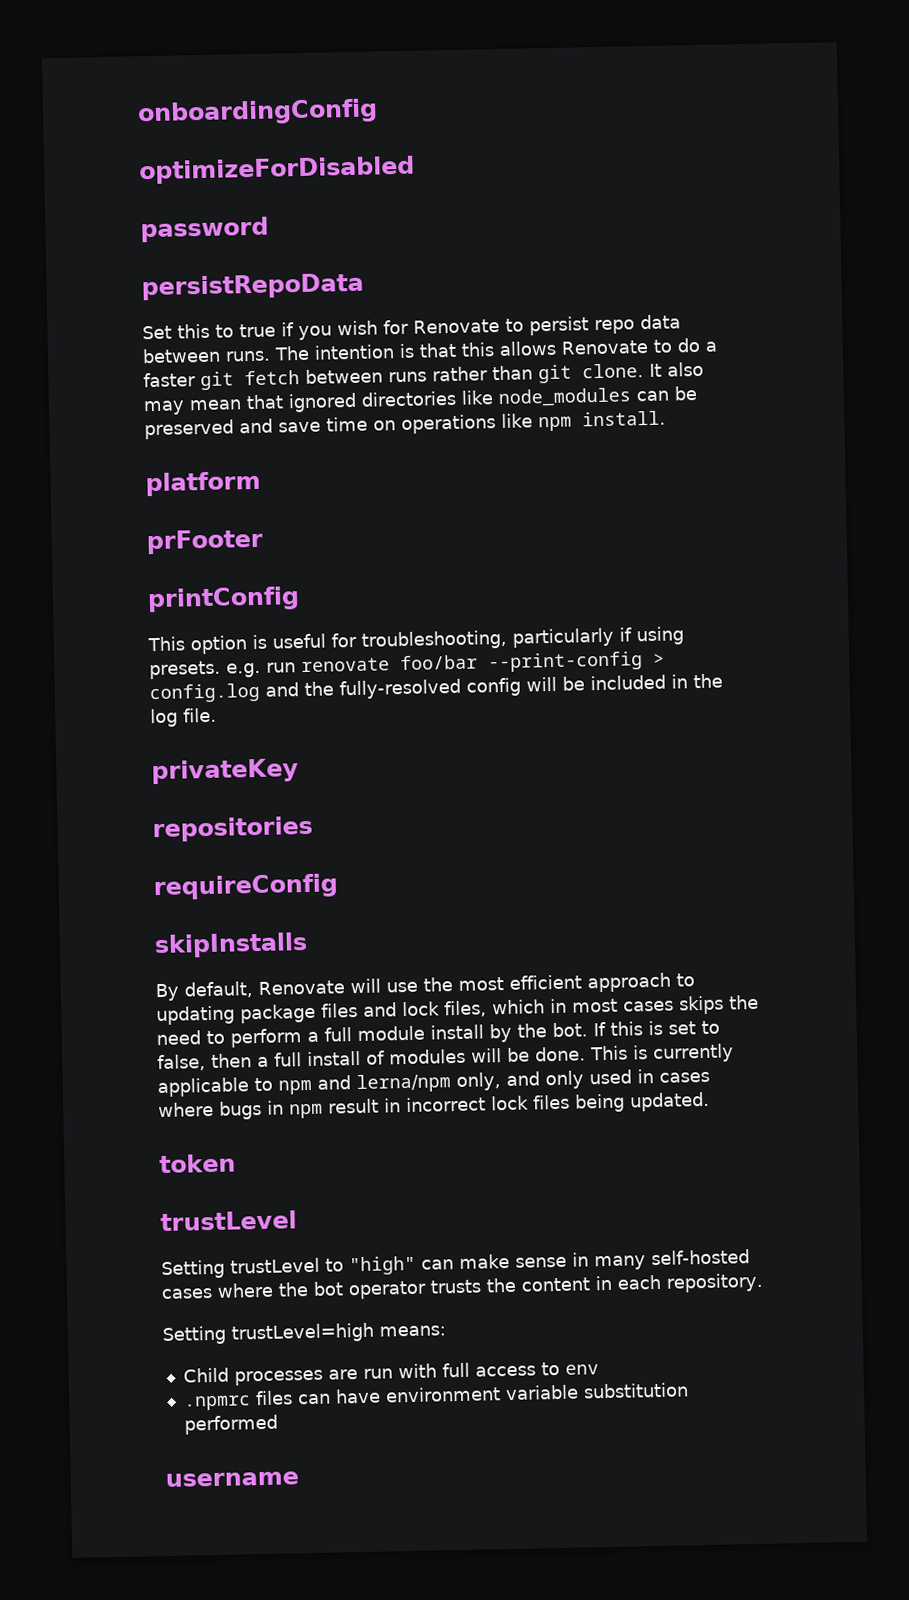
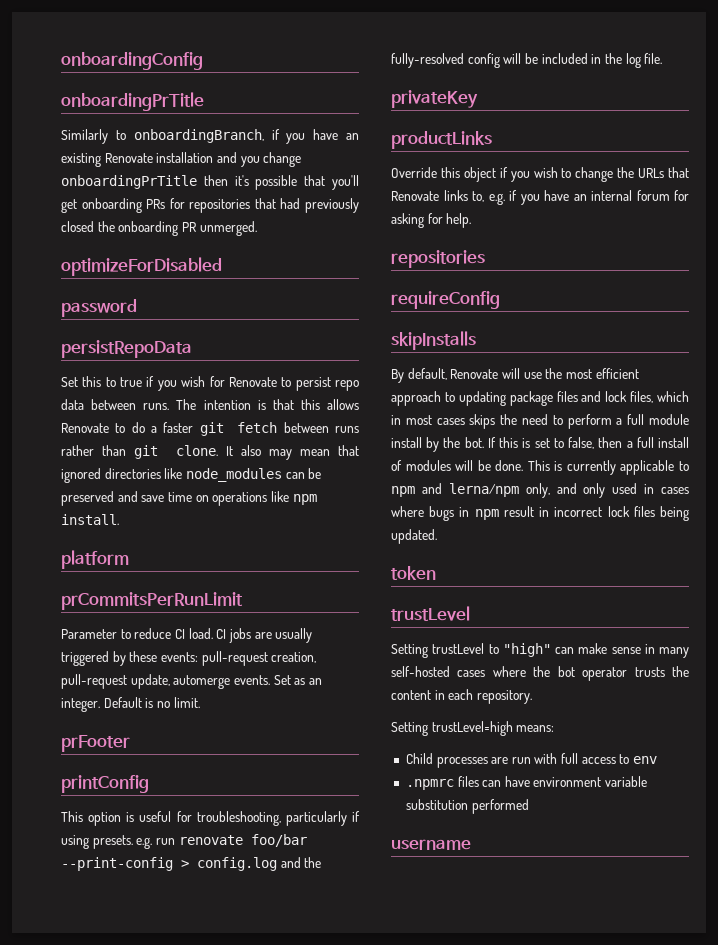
  onboardingConfig
+ onboardingPrTitle
+ Similarly to onboardingBranch, if you have an existing Renovate installation and you change onboardingPrTitle then it's possible that you'll get onboarding PRs for repositories that had previously closed the onboarding PR unmerged.
+ prCommitsPerRunLimit
+ Parameter to reduce CI load. CI jobs are usually triggered by these events: pull-request creation, pull-request update, automerge events. Set as an integer. Default is no limit.
+ productLinks
+ Override this object if you wish to change the URLs that Renovate links to, e.g. if you have an internal forum for asking for help.

